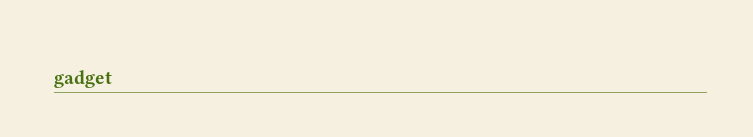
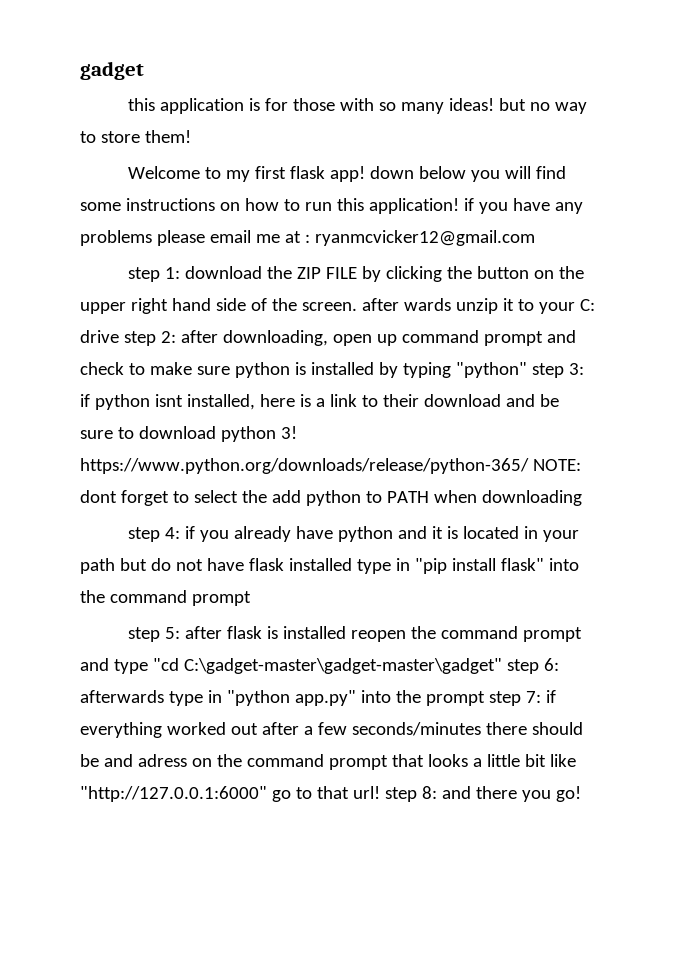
+ this application is for those with so many ideas! but no way to store them!
+ Welcome to my first flask app! down below you will find some instructions on how to run this application! if you have any problems please email me at : ryanmcvicker12@gmail.com
+ step 1: download the ZIP FILE by clicking the button on the upper right hand side of the screen. after wards unzip it to your C: drive step 2: after downloading, open up command prompt and check to make sure python is installed by typing "python" step 3: if python isnt installed, here is a link to their download and be sure to download python 3! https://www.python.org/downloads/release/python-365/ NOTE: dont forget to select the add python to PATH when downloading
+ step 4: if you already have python and it is located in your path but do not have flask installed type in "pip install flask" into the command prompt
+ step 5: after flask is installed reopen the command prompt and type "cd C:\gadget-master\gadget-master\gadget" step 6: afterwards type in "python app.py" into the prompt step 7: if everything worked out after a few seconds/minutes there should be and adress on the command prompt that looks a little bit like "http://127.0.0.1:6000" go to that url! step 8: and there you go!

